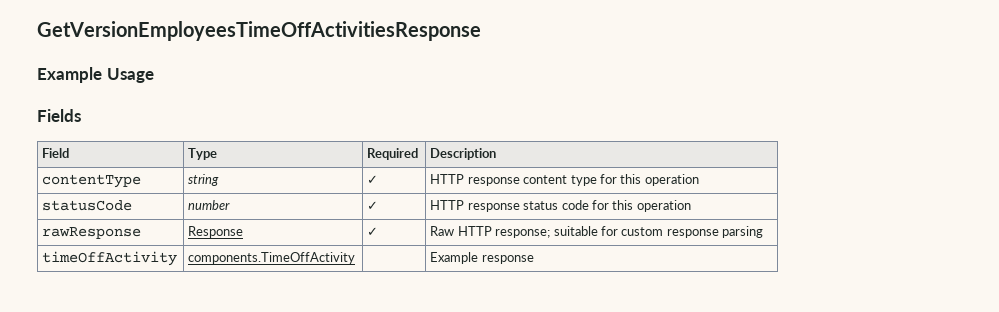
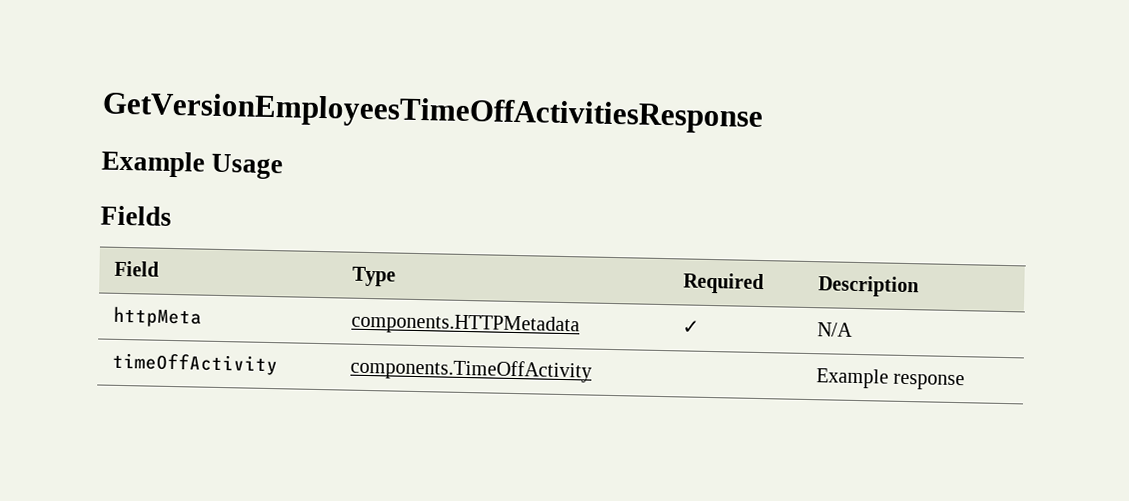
- contentType | string | ✓ | HTTP response content type for this operation
- statusCode | number | ✓ | HTTP response status code for this operation
- rawResponse | Response | ✓ | Raw HTTP response; suitable for custom response parsing
+ httpMeta | components.HTTPMetadata | ✓ | N/A

